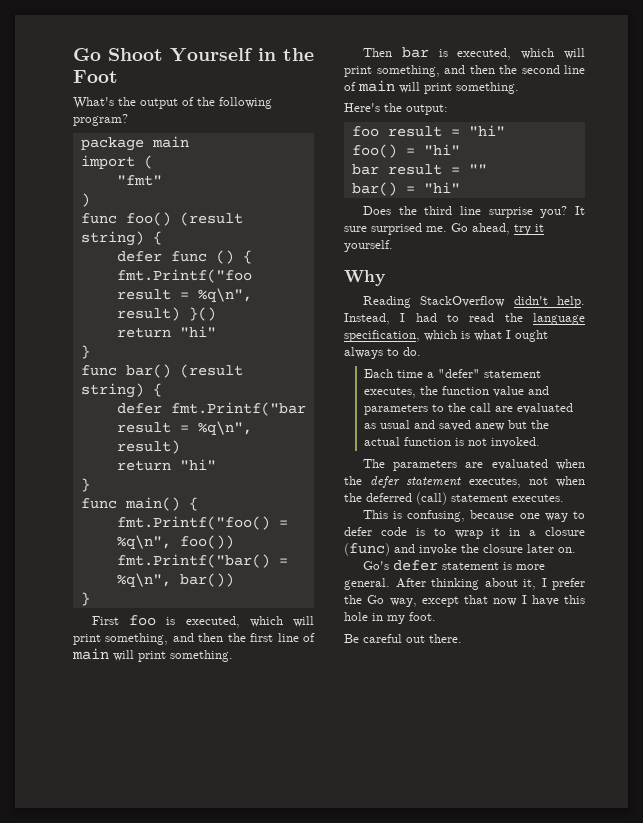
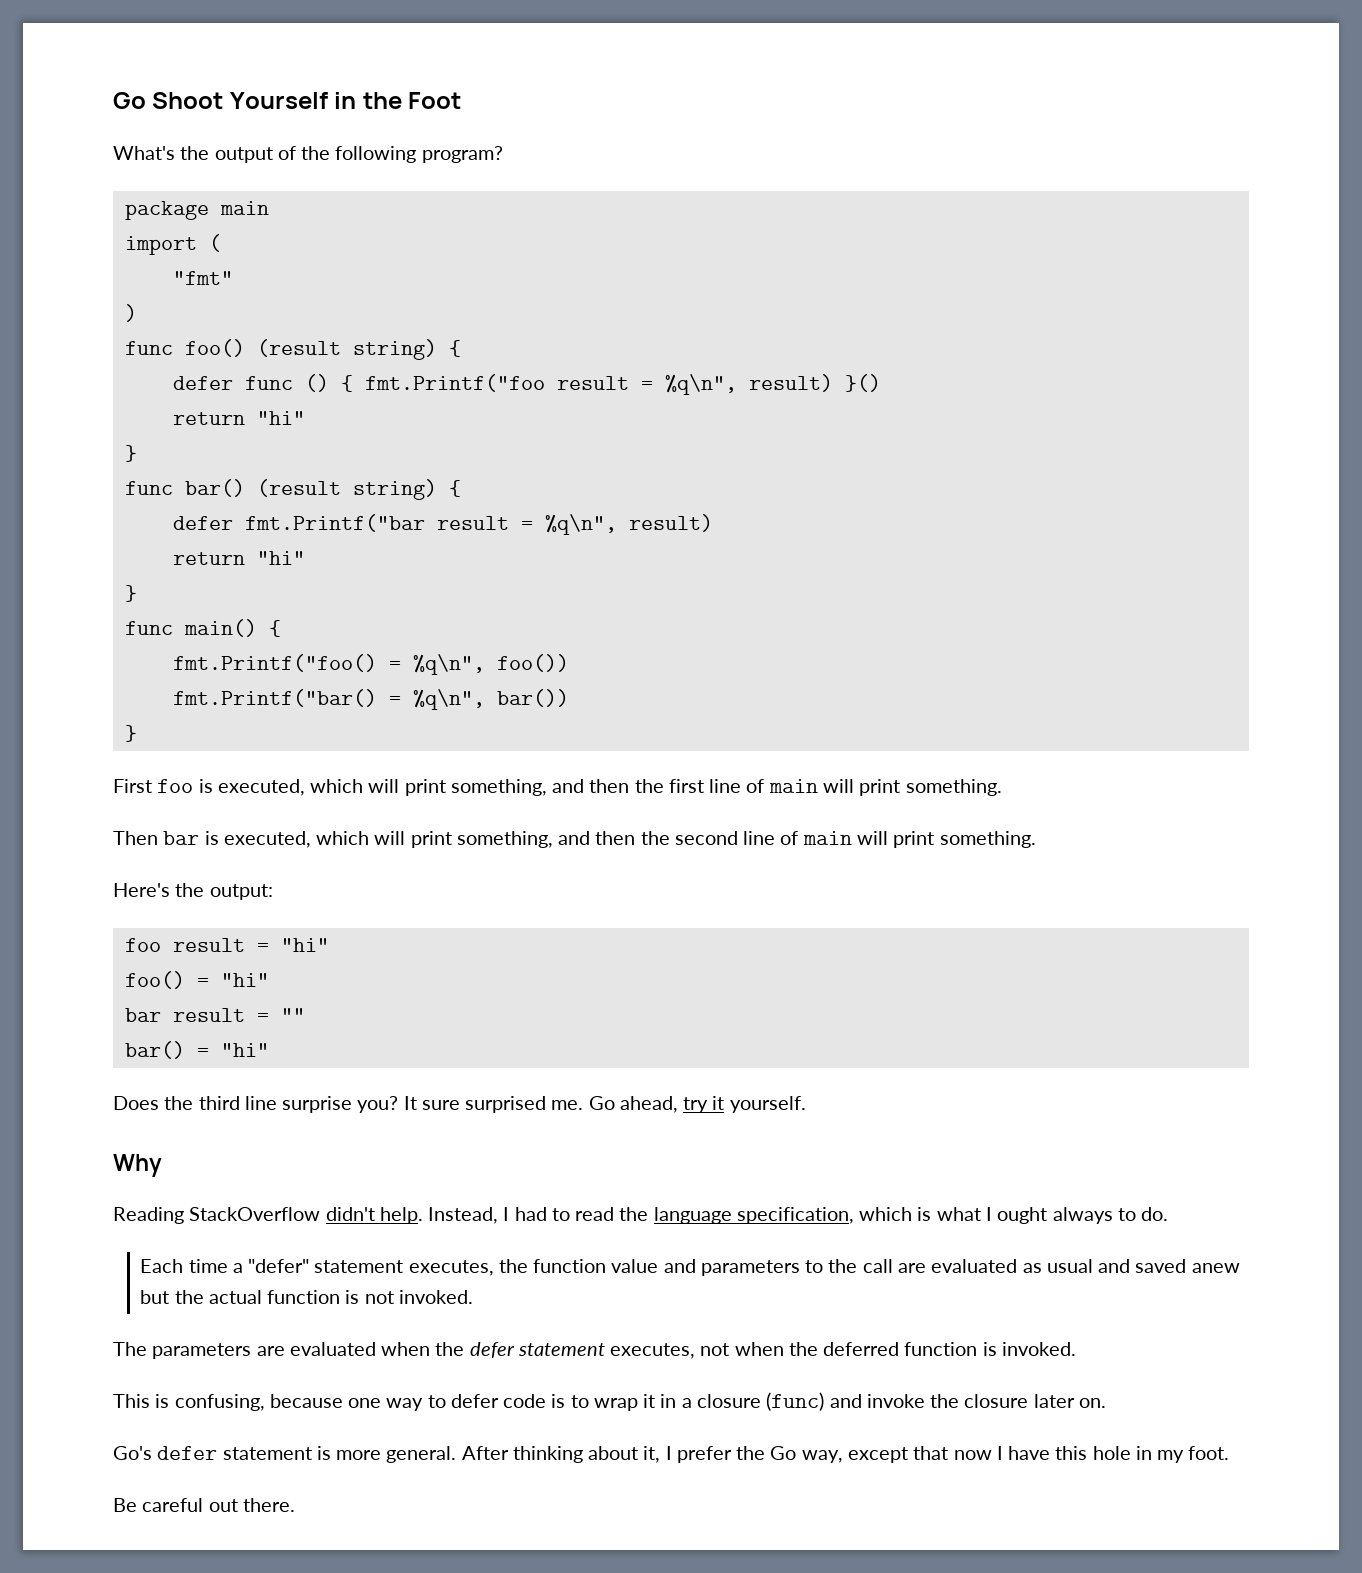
- The parameters are evaluated when the defer statement executes, not when the deferred (call) statement executes.
+ The parameters are evaluated when the defer statement executes, not when the deferred function is invoked.

